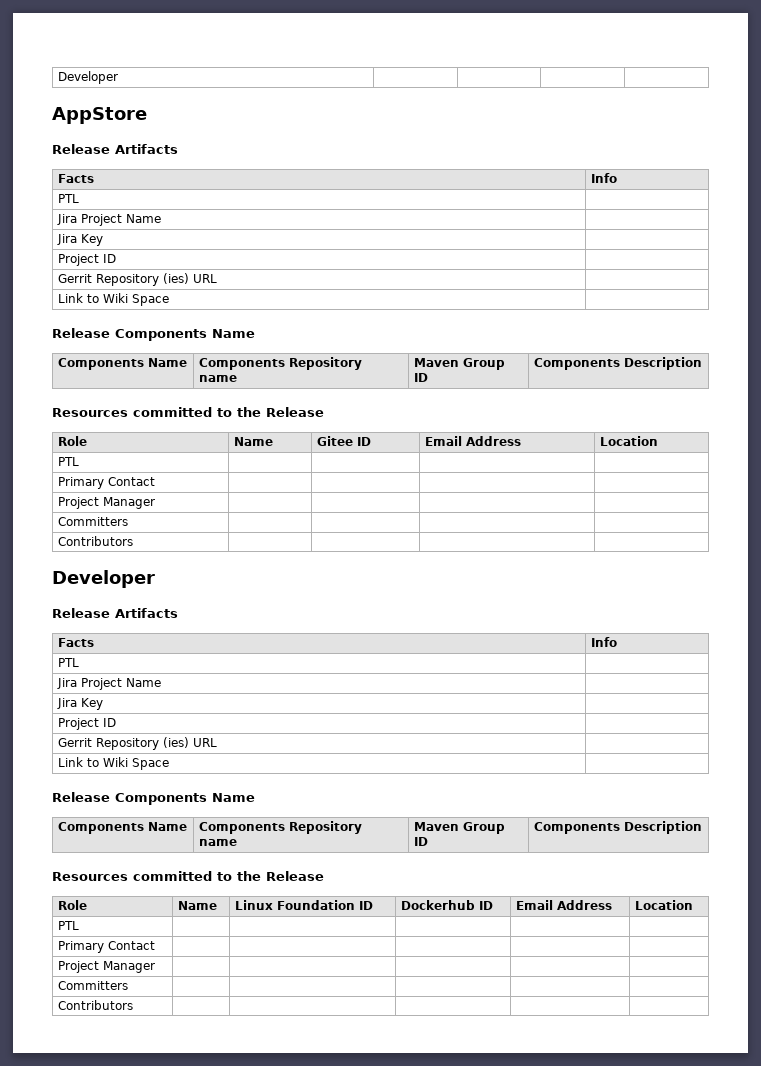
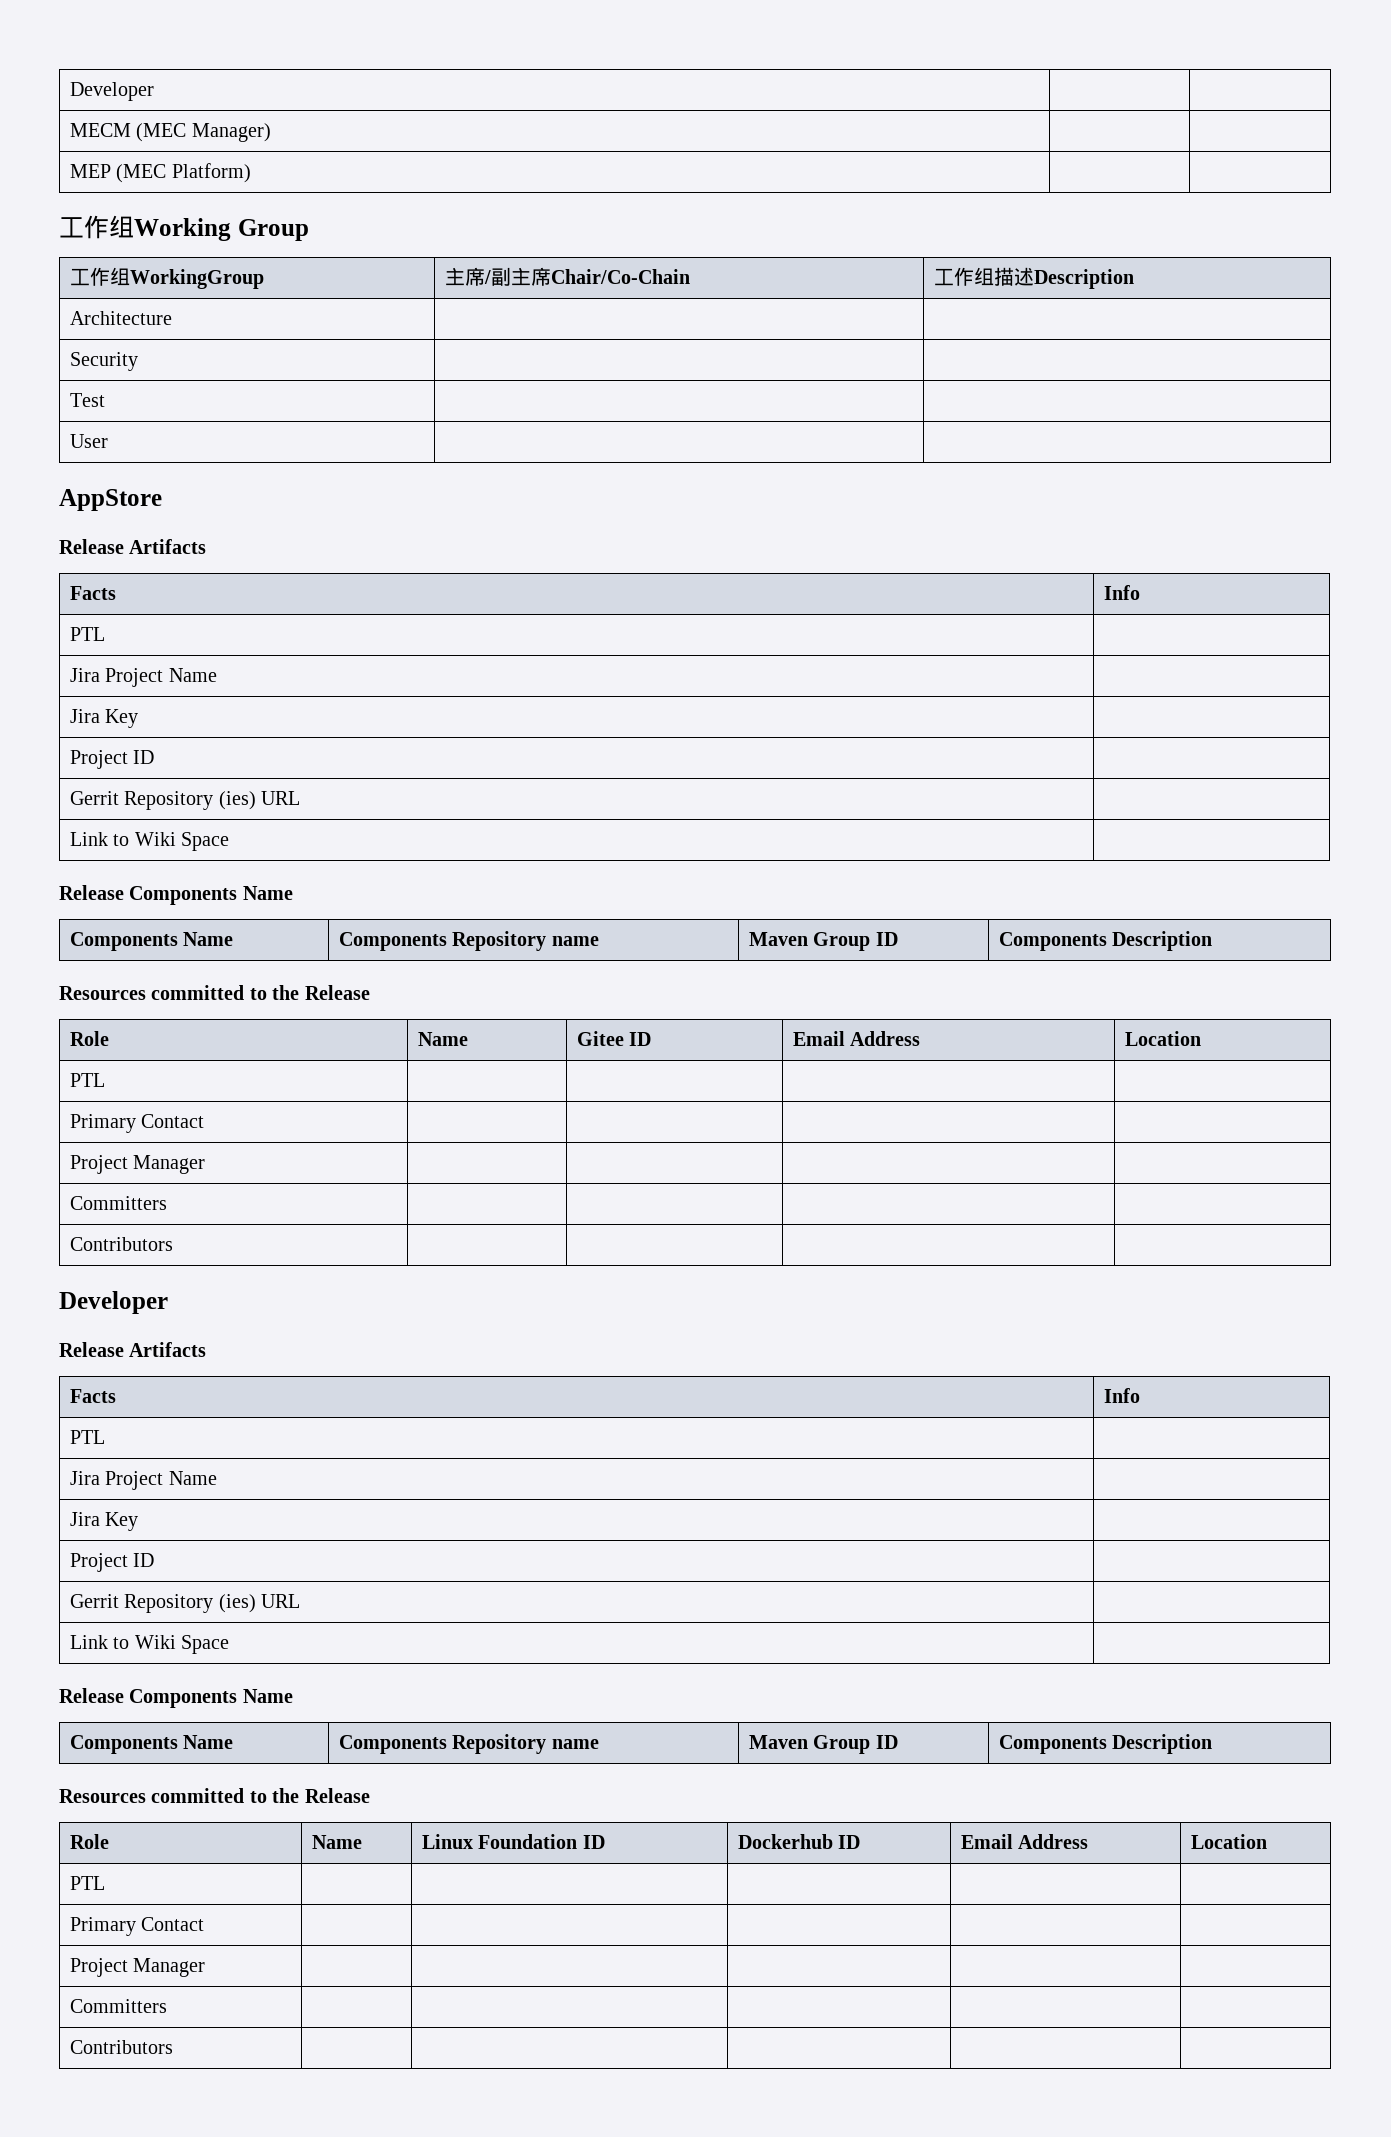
- Developer | | | |
+ Developer | |
+ MECM (MEC Manager) | |
+ MEP (MEC Platform) | |
+ 工作组Working Group
+ 工作组WorkingGroup | 主席/副主席Chair/Co-Chain | 工作组描述Description
+ Architecture | |
+ Security | |
+ Test | |
+ User | |

